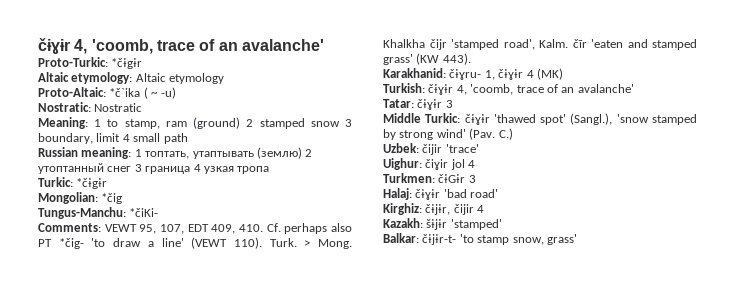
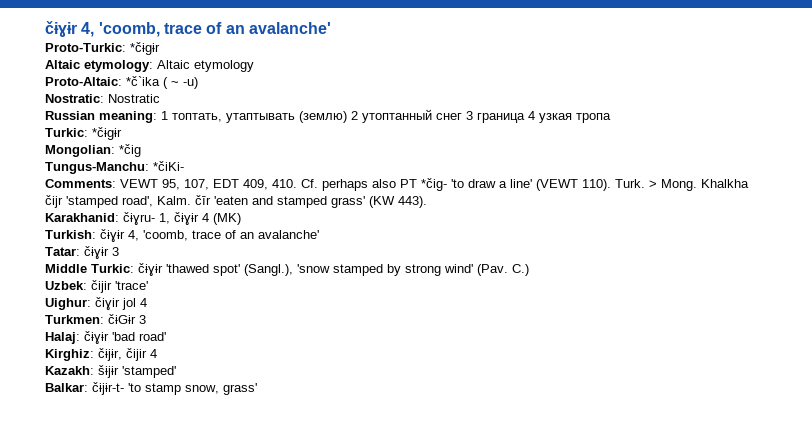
- Meaning: 1 to stamp, ram (ground) 2 stamped snow 3 boundary, limit 4 small path

